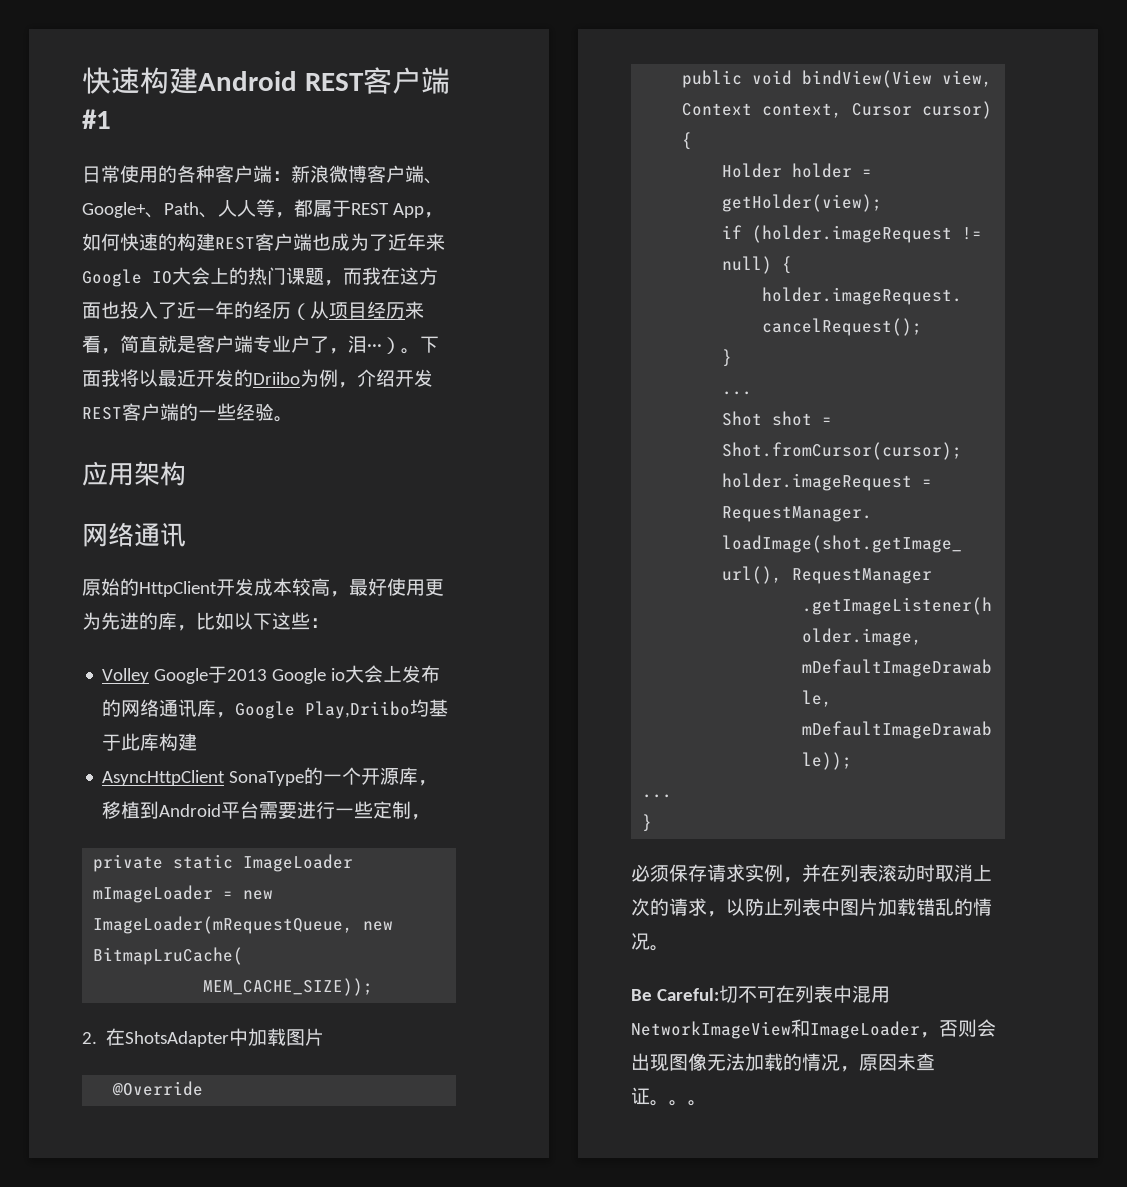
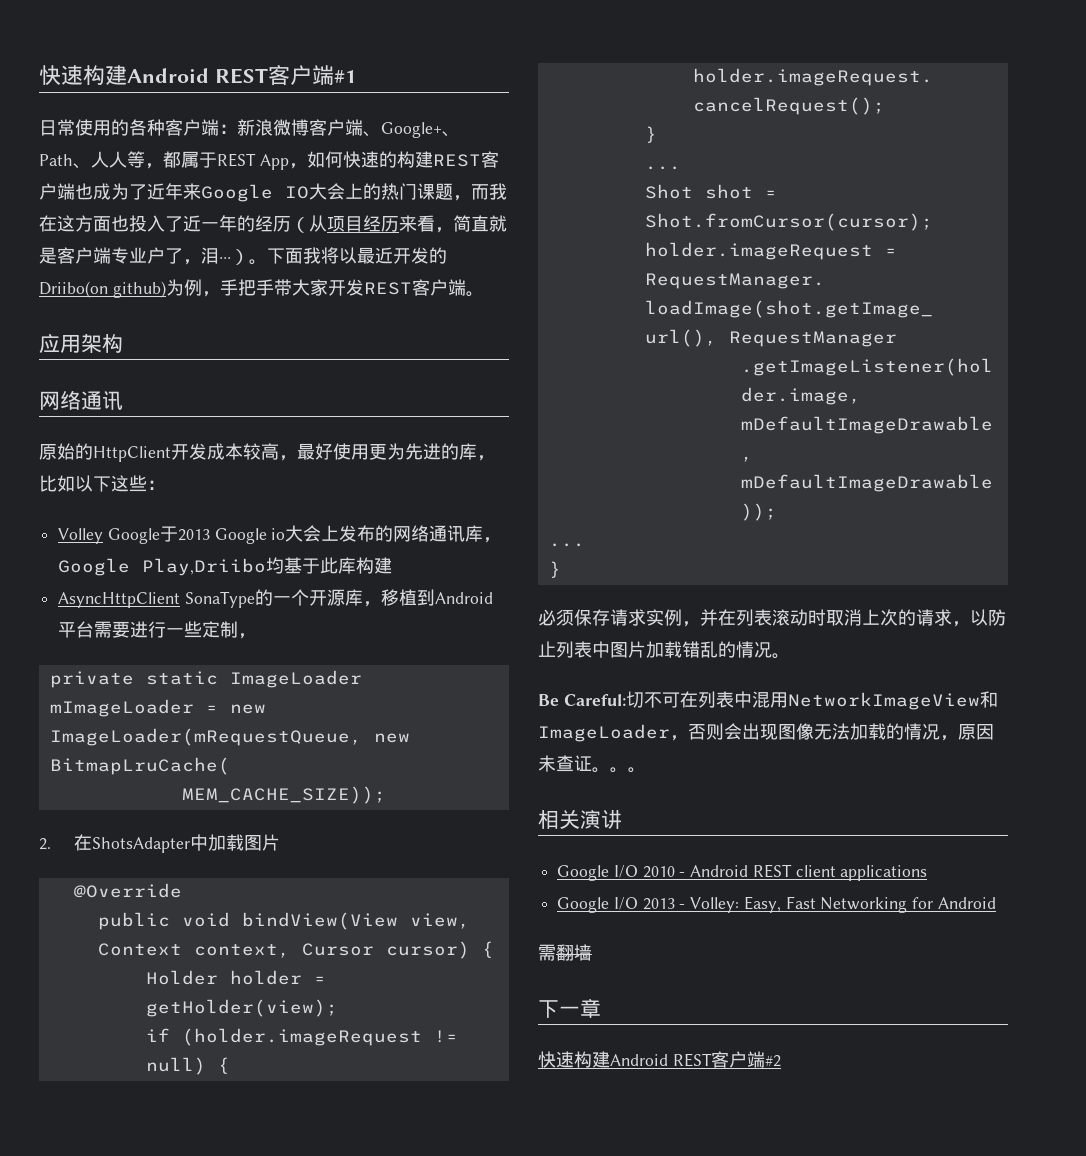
- 下面我将以最近开发的Driibo为例，介绍开发REST客户端的一些经验。
+ 下面我将以最近开发的Driibo(on github)为例，手把手带大家开发REST客户端。
+ 相关演讲
+ Google I/O 2010 - Android REST client applications
+ Google I/O 2013 - Volley: Easy, Fast Networking for Android
+ 需翻墙
+ 下一章
+ 快速构建Android REST客户端#2

